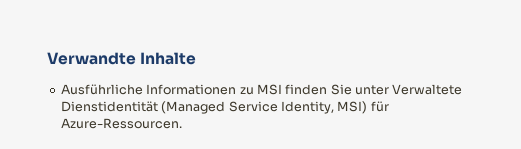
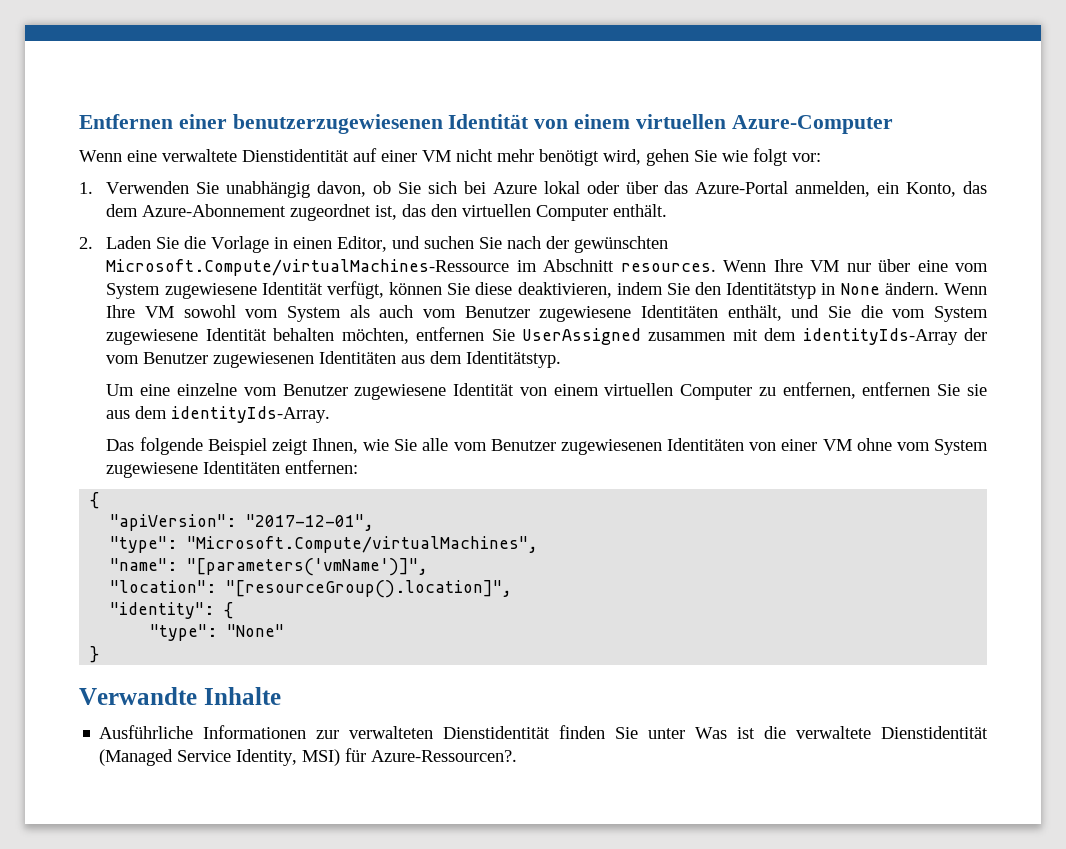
+ Entfernen einer benutzerzugewiesenen Identität von einem virtuellen Azure-Computer
+ Wenn eine verwaltete Dienstidentität auf einer VM nicht mehr benötigt wird, gehen Sie wie folgt vor:
+ 1. Verwenden Sie unabhängig davon, ob Sie sich bei Azure lokal oder über das Azure-Portal anmelden, ein Konto, das dem Azure-Abonnement zugeordnet ist, das den virtuellen Computer enthält.
+ 2. Laden Sie die Vorlage in einen Editor, und suchen Sie nach der gewünschten Microsoft.Compute/virtualMachines-Ressource im Abschnitt resources. Wenn Ihre VM nur über eine vom System zugewiesene Identität verfügt, können Sie diese deaktivieren, indem Sie den Identitätstyp in None ändern. Wenn Ihre VM sowohl vom System als auch vom Benutzer zugewiesene Identitäten enthält, und Sie die vom System zugewiesene Identität behalten möchten, entfernen Sie UserAssigned zusammen mit dem identityIds-Array der vom Benutzer zugewiesenen Identitäten aus dem Identitätstyp.
+ Um eine einzelne vom Benutzer zugewiesene Identität von einem virtuellen Computer zu entfernen, entfernen Sie sie aus dem identityIds-Array.
+ Das folgende Beispiel zeigt Ihnen, wie Sie alle vom Benutzer zugewiesenen Identitäten von einer VM ohne vom System zugewiesene Identitäten entfernen:
+ {
+ "apiVersion": "2017-12-01",
+ "type": "Microsoft.Compute/virtualMachines",
+ "name": "[parameters('vmName')]",
+ "location": "[resourceGroup().location]",
+ "identity": {
+ "type": "None"
+ }
  Verwandte Inhalte
- Ausführliche Informationen zu MSI finden Sie unter Verwaltete Dienstidentität (Managed Service Identity, MSI) für Azure-Ressourcen.
+ Ausführliche Informationen zur verwalteten Dienstidentität finden Sie unter Was ist die verwaltete Dienstidentität (Managed Service Identity, MSI) für Azure-Ressourcen?.

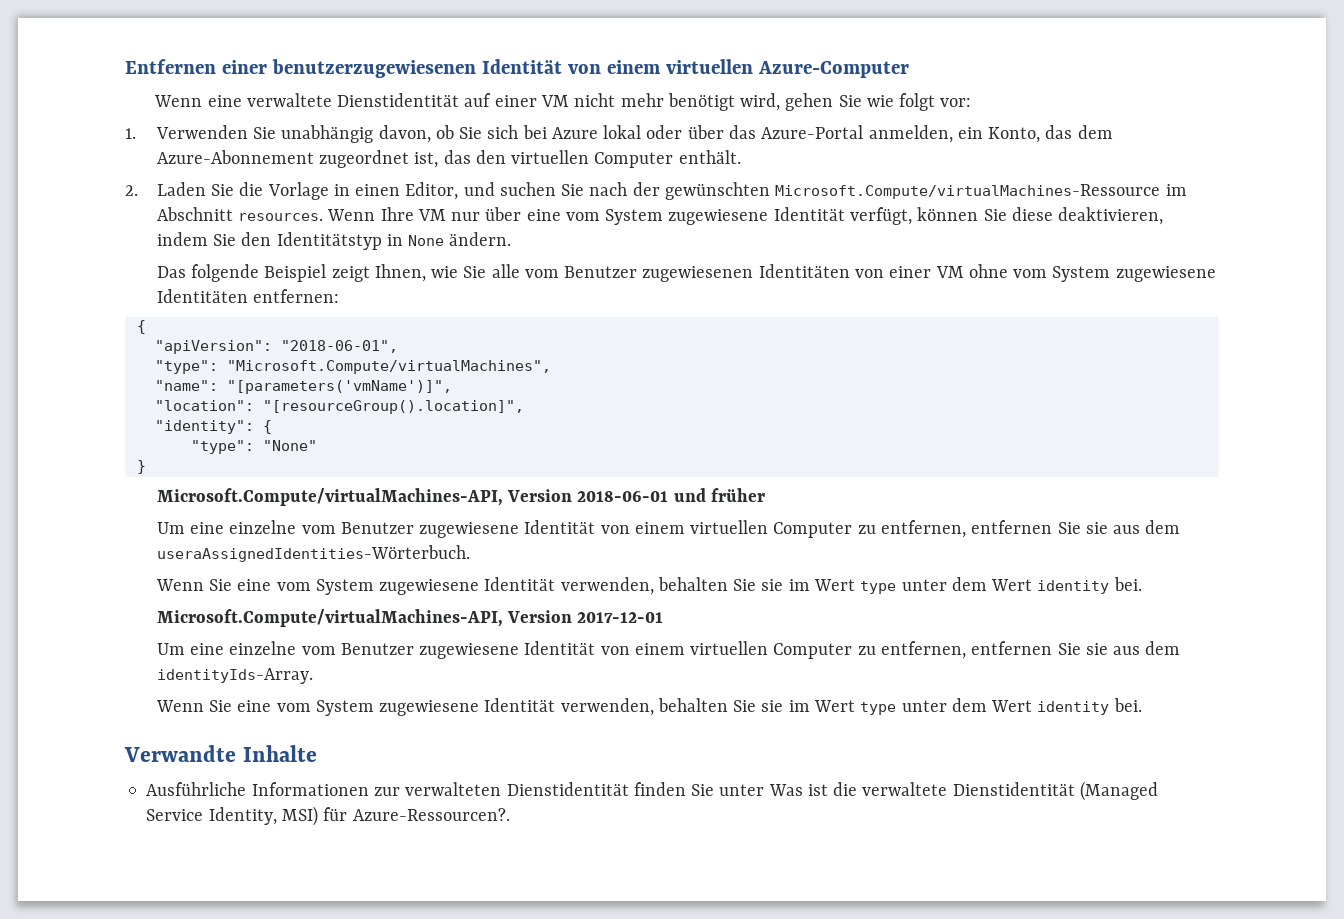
- Wenn Ihre VM sowohl vom System als auch vom Benutzer zugewiesene Identitäten enthält, und Sie die vom System zugewiesene Identität behalten möchten, entfernen Sie UserAssigned zusammen mit dem identityIds-Array der vom Benutzer zugewiesenen Identitäten aus dem Identitätstyp.
- Um eine einzelne vom Benutzer zugewiesene Identität von einem virtuellen Computer zu entfernen, entfernen Sie sie aus dem identityIds-Array.
- "apiVersion": "2017-12-01",
+ "apiVersion": "2018-06-01",
+ Microsoft.Compute/virtualMachines-API, Version 2018-06-01 und früher
+ Um eine einzelne vom Benutzer zugewiesene Identität von einem virtuellen Computer zu entfernen, entfernen Sie sie aus dem useraAssignedIdentities-Wörterbuch.
+ Wenn Sie eine vom System zugewiesene Identität verwenden, behalten Sie sie im Wert type unter dem Wert identity bei.
+ Microsoft.Compute/virtualMachines-API, Version 2017-12-01
+ Um eine einzelne vom Benutzer zugewiesene Identität von einem virtuellen Computer zu entfernen, entfernen Sie sie aus dem identityIds-Array.
+ Wenn Sie eine vom System zugewiesene Identität verwenden, behalten Sie sie im Wert type unter dem Wert identity bei.

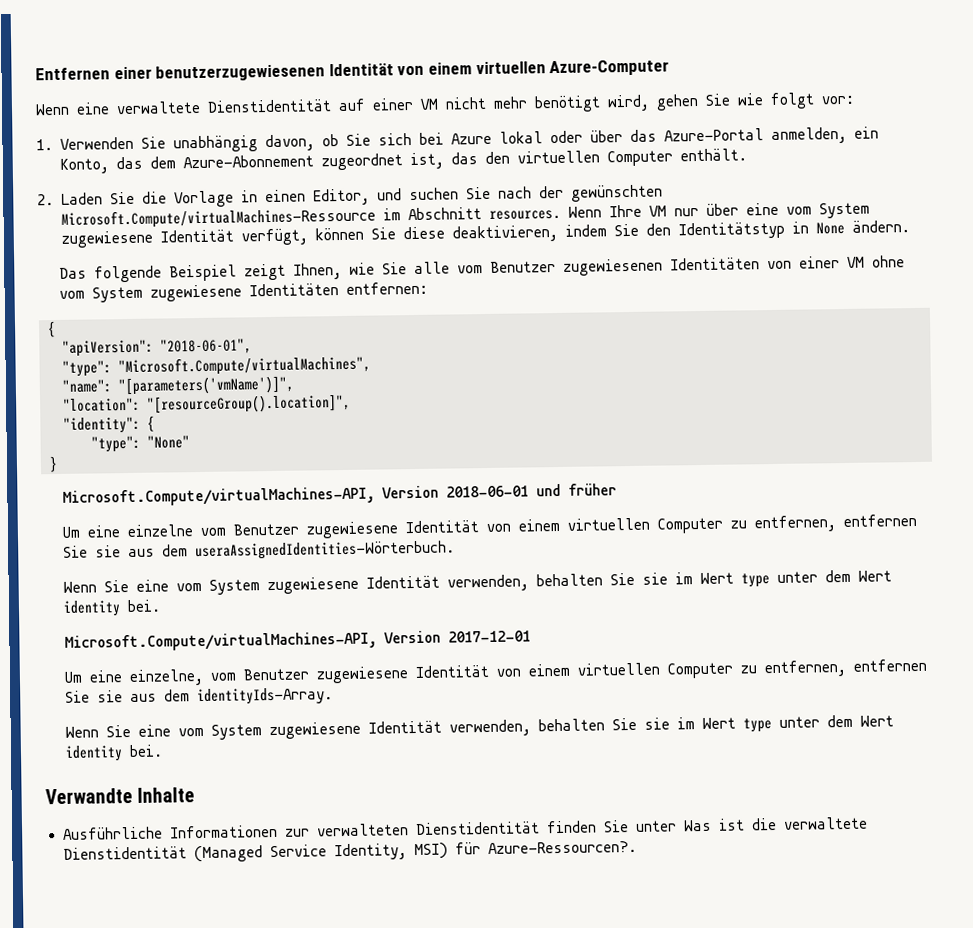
- Um eine einzelne vom Benutzer zugewiesene Identität von einem virtuellen Computer zu entfernen, entfernen Sie sie aus dem identityIds-Array.
+ Um eine einzelne, vom Benutzer zugewiesene Identität von einem virtuellen Computer zu entfernen, entfernen Sie sie aus dem identityIds-Array.

